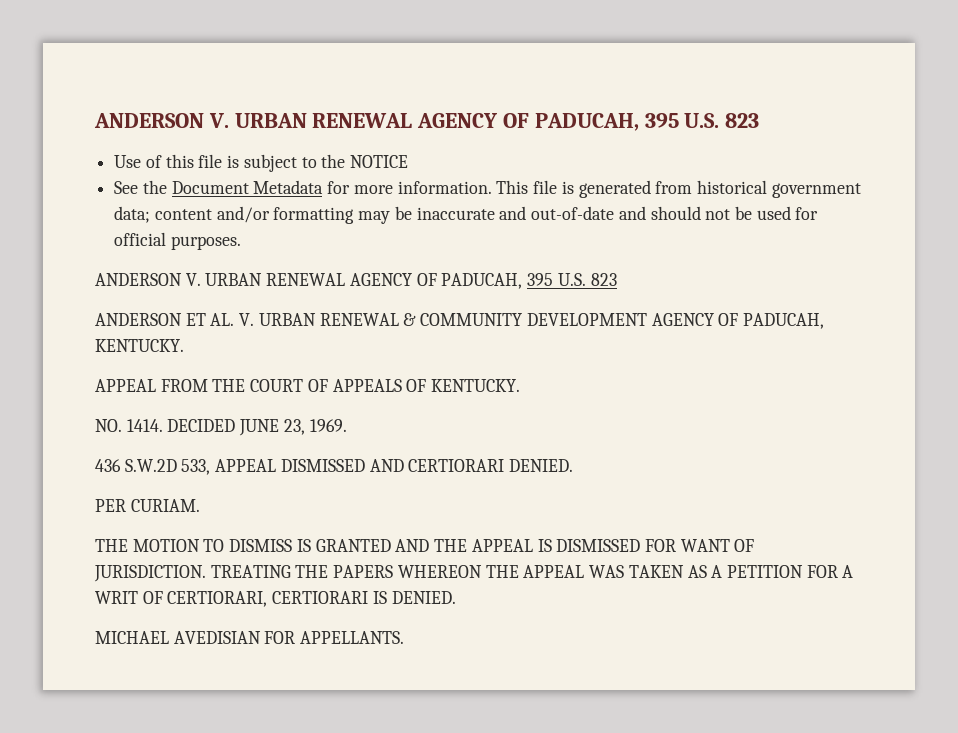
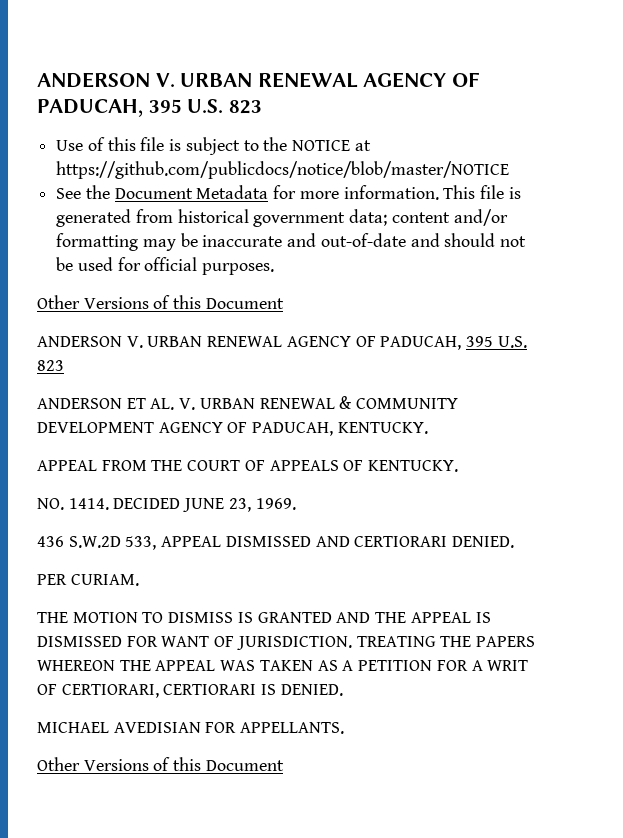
- Use of this file is subject to the NOTICE
+ Use of this file is subject to the NOTICE at https://github.com/publicdocs/notice/blob/master/NOTICE
  This file is generated from historical government data; content and/or formatting may be inaccurate and out-of-date and should not be used for official purposes.
+ Other Versions of this Document
  MICHAEL AVEDISIAN FOR APPELLANTS.
+ Other Versions of this Document

